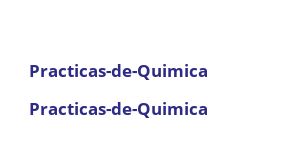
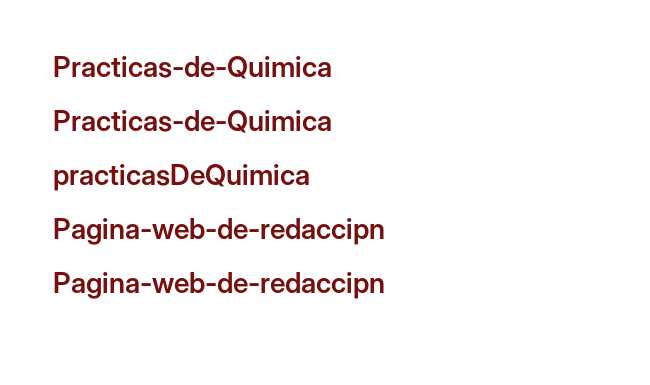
+ practicasDeQuimica
+ Pagina-web-de-redaccipn
+ Pagina-web-de-redaccipn

